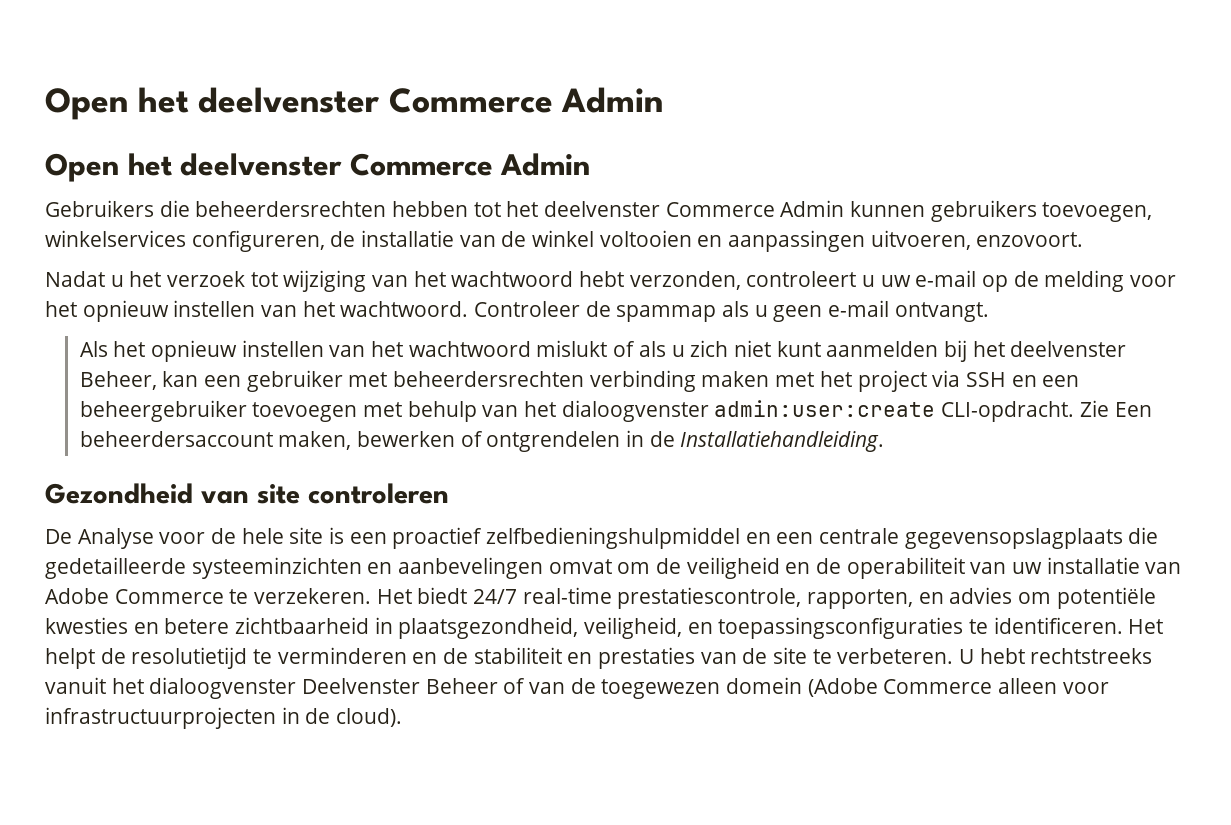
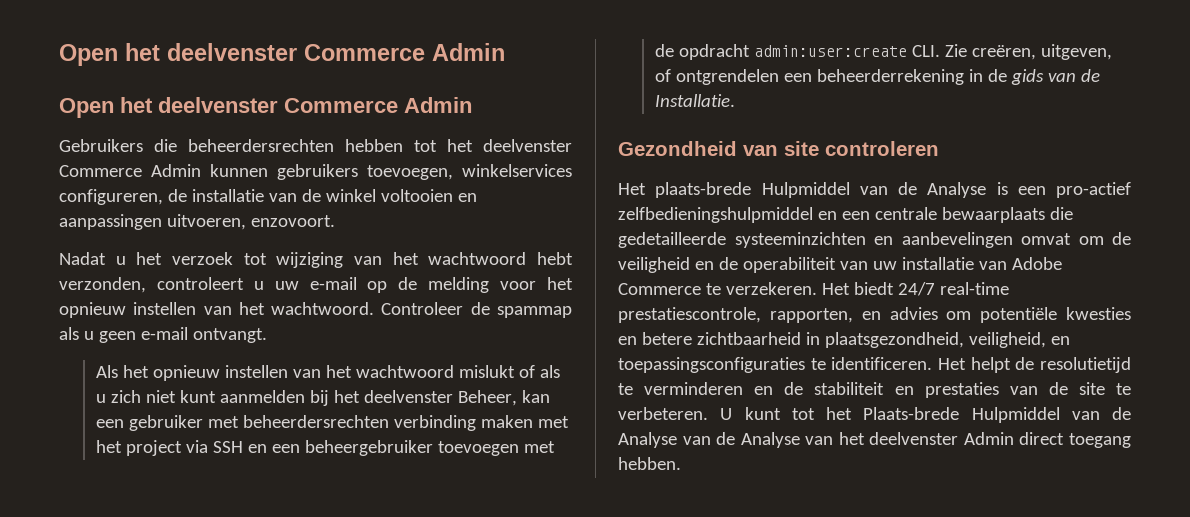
- Als het opnieuw instellen van het wachtwoord mislukt of als u zich niet kunt aanmelden bij het deelvenster Beheer, kan een gebruiker met beheerdersrechten verbinding maken met het project via SSH en een beheergebruiker toevoegen met behulp van het dialoogvenster admin:user:create CLI-opdracht. Zie Een beheerdersaccount maken, bewerken of ontgrendelen in de Installatiehandleiding.
+ Als het opnieuw instellen van het wachtwoord mislukt of als u zich niet kunt aanmelden bij het deelvenster Beheer, kan een gebruiker met beheerdersrechten verbinding maken met het project via SSH en een beheergebruiker toevoegen met de opdracht admin:user:create CLI. Zie creëren, uitgeven, of ontgrendelen een beheerderrekening in de gids van de Installatie.
  Gezondheid van site controleren
- De Analyse voor de hele site is een proactief zelfbedieningshulpmiddel en een centrale gegevensopslagplaats die gedetailleerde systeeminzichten en aanbevelingen omvat om de veiligheid en de operabiliteit van uw installatie van Adobe Commerce te verzekeren.
+ Het plaats-brede Hulpmiddel van de Analyse is een pro-actief zelfbedieningshulpmiddel en een centrale bewaarplaats die gedetailleerde systeeminzichten en aanbevelingen omvat om de veiligheid en de operabiliteit van uw installatie van Adobe Commerce te verzekeren.
- U hebt rechtstreeks vanuit het dialoogvenster Deelvenster Beheer of van de toegewezen domein (Adobe Commerce alleen voor infrastructuurprojecten in de cloud).
+ U kunt tot het Plaats-brede Hulpmiddel van de Analyse van de Analyse van het deelvenster Admin direct toegang hebben.

